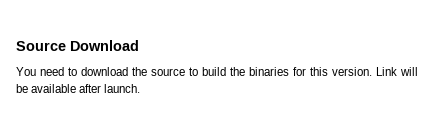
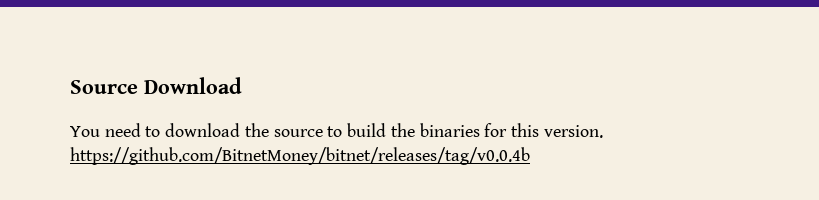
- You need to download the source to build the binaries for this version. Link will be available after launch.
+ You need to download the source to build the binaries for this version. https://github.com/BitnetMoney/bitnet/releases/tag/v0.0.4b

